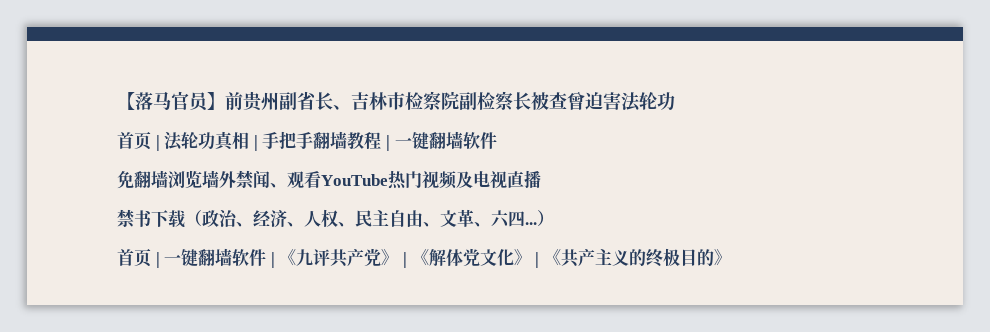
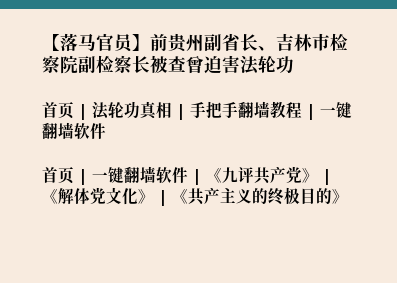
- 免翻墙浏览墙外禁闻、观看YouTube热门视频及电视直播
- 禁书下载（政治、经济、人权、民主自由、文革、六四...）

